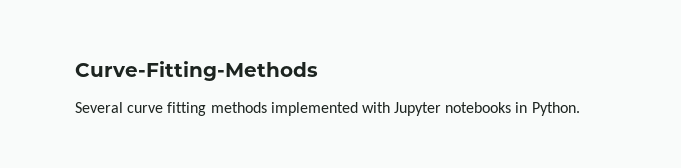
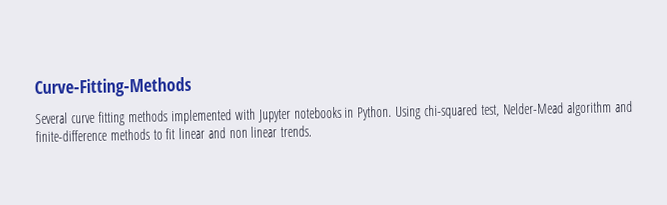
+ Using chi-squared test, Nelder-Mead algorithm and finite-difference methods to fit linear and non linear trends.

